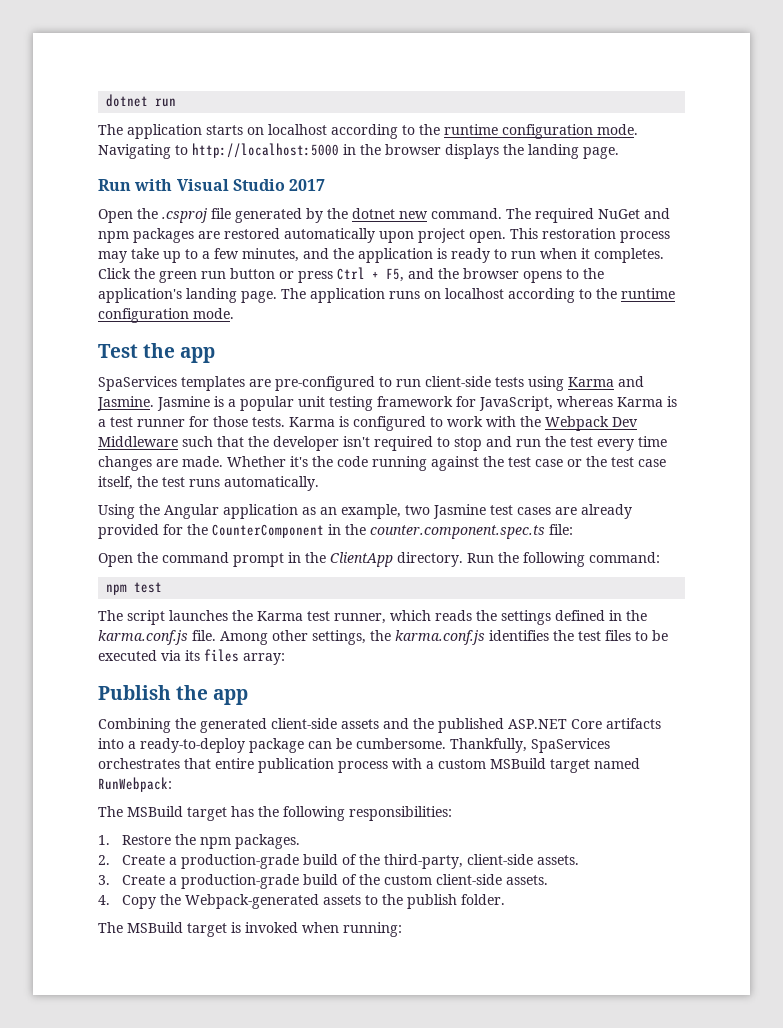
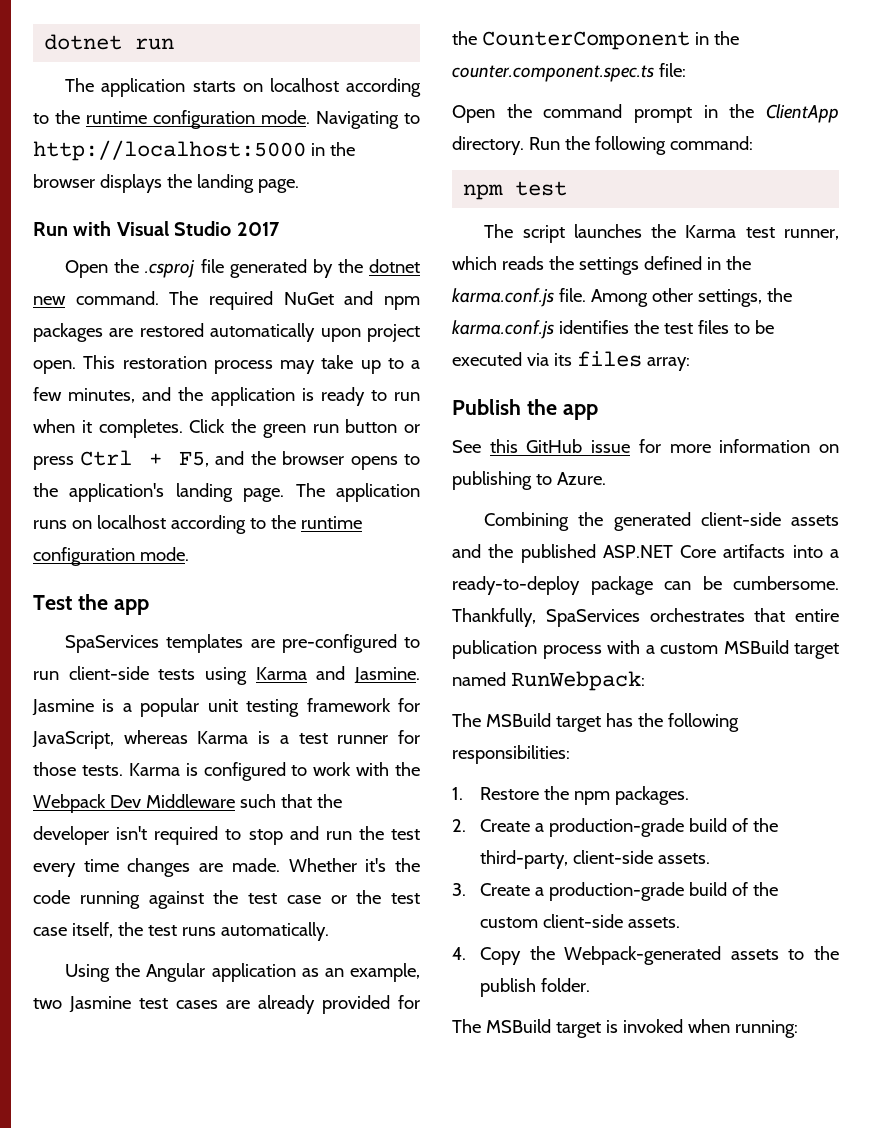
+ See this GitHub issue for more information on publishing to Azure.

